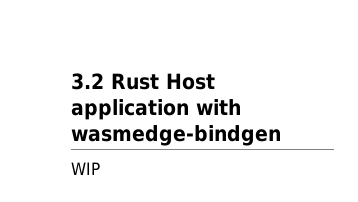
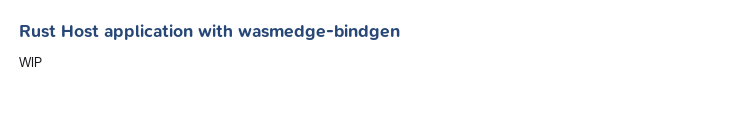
- 3.2 Rust Host application with wasmedge-bindgen
+ Rust Host application with wasmedge-bindgen

